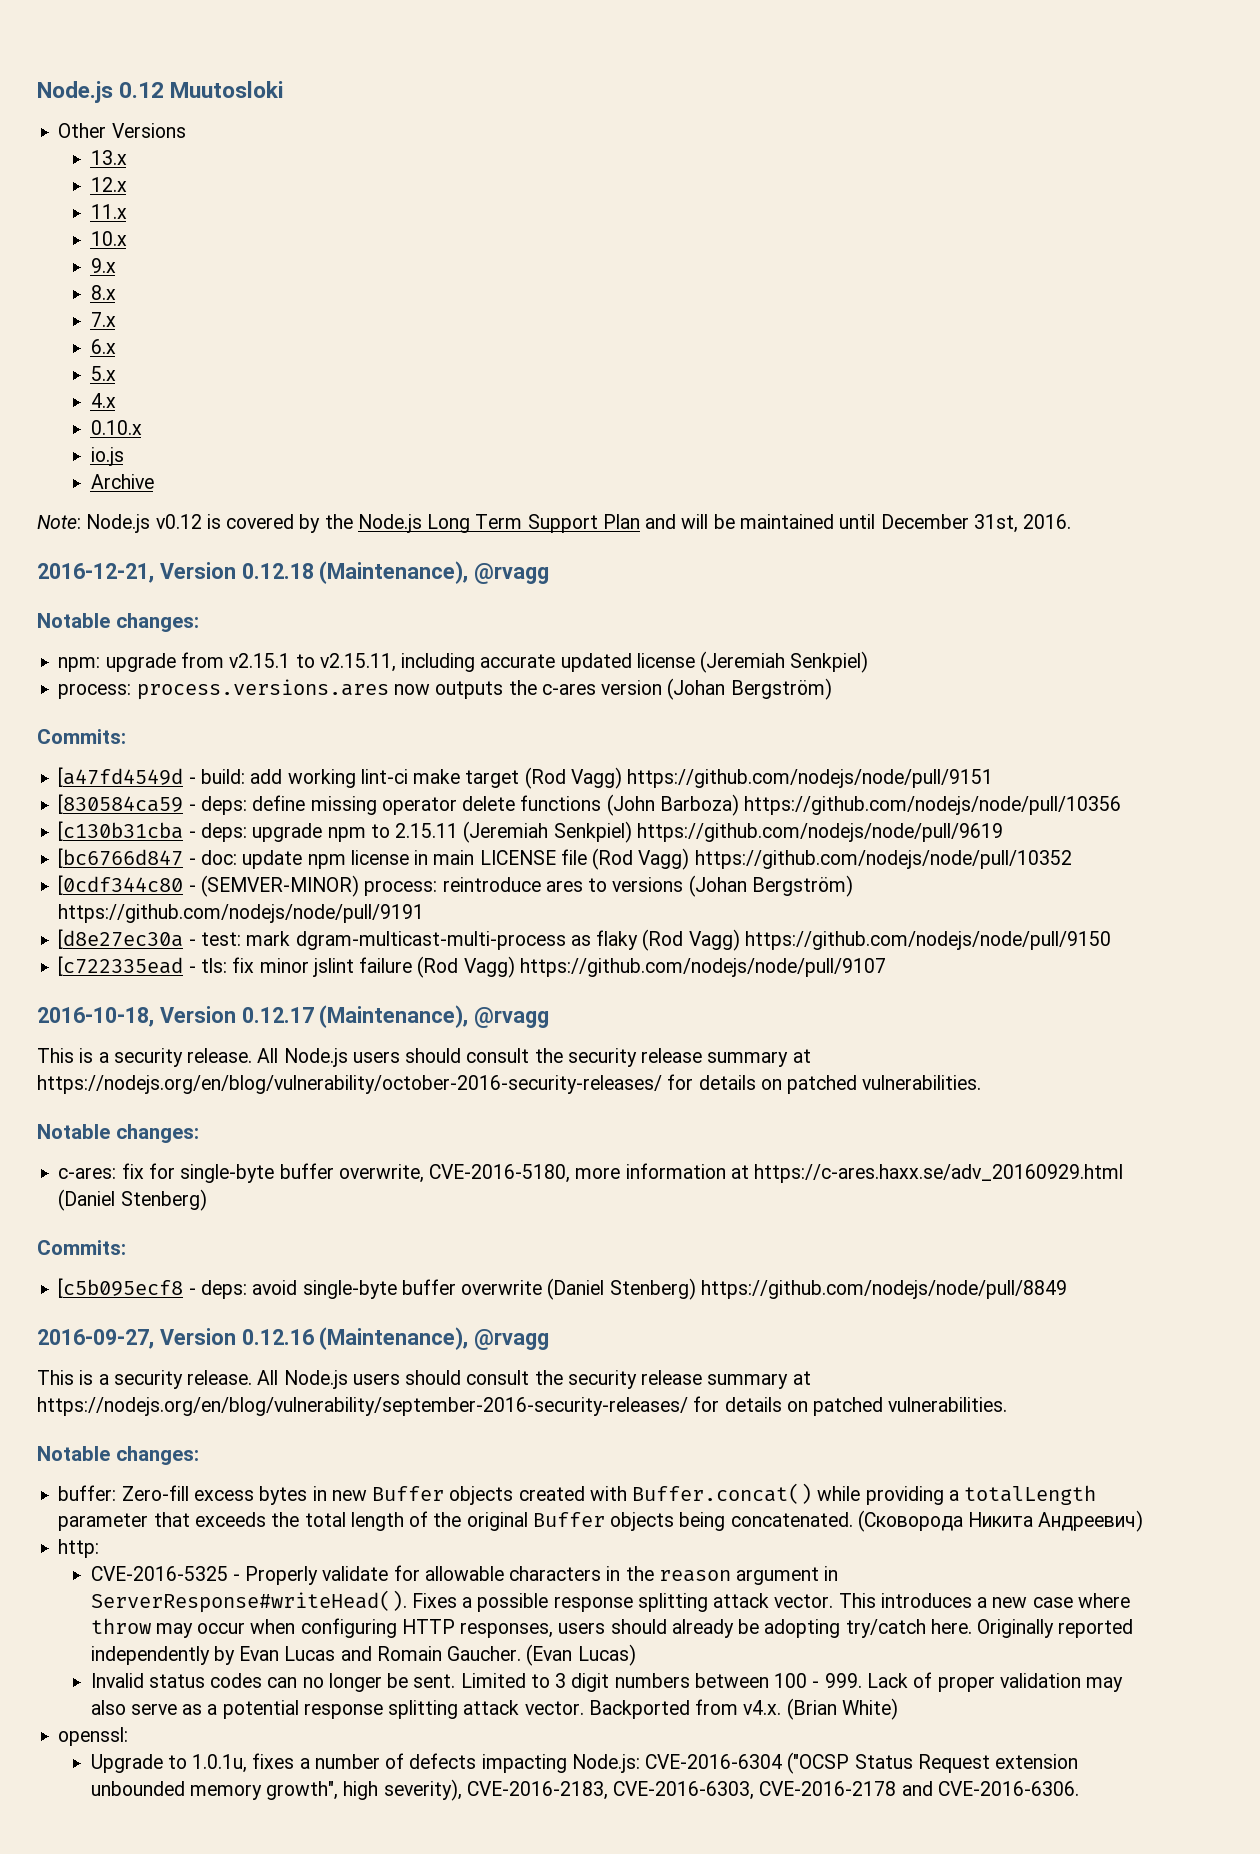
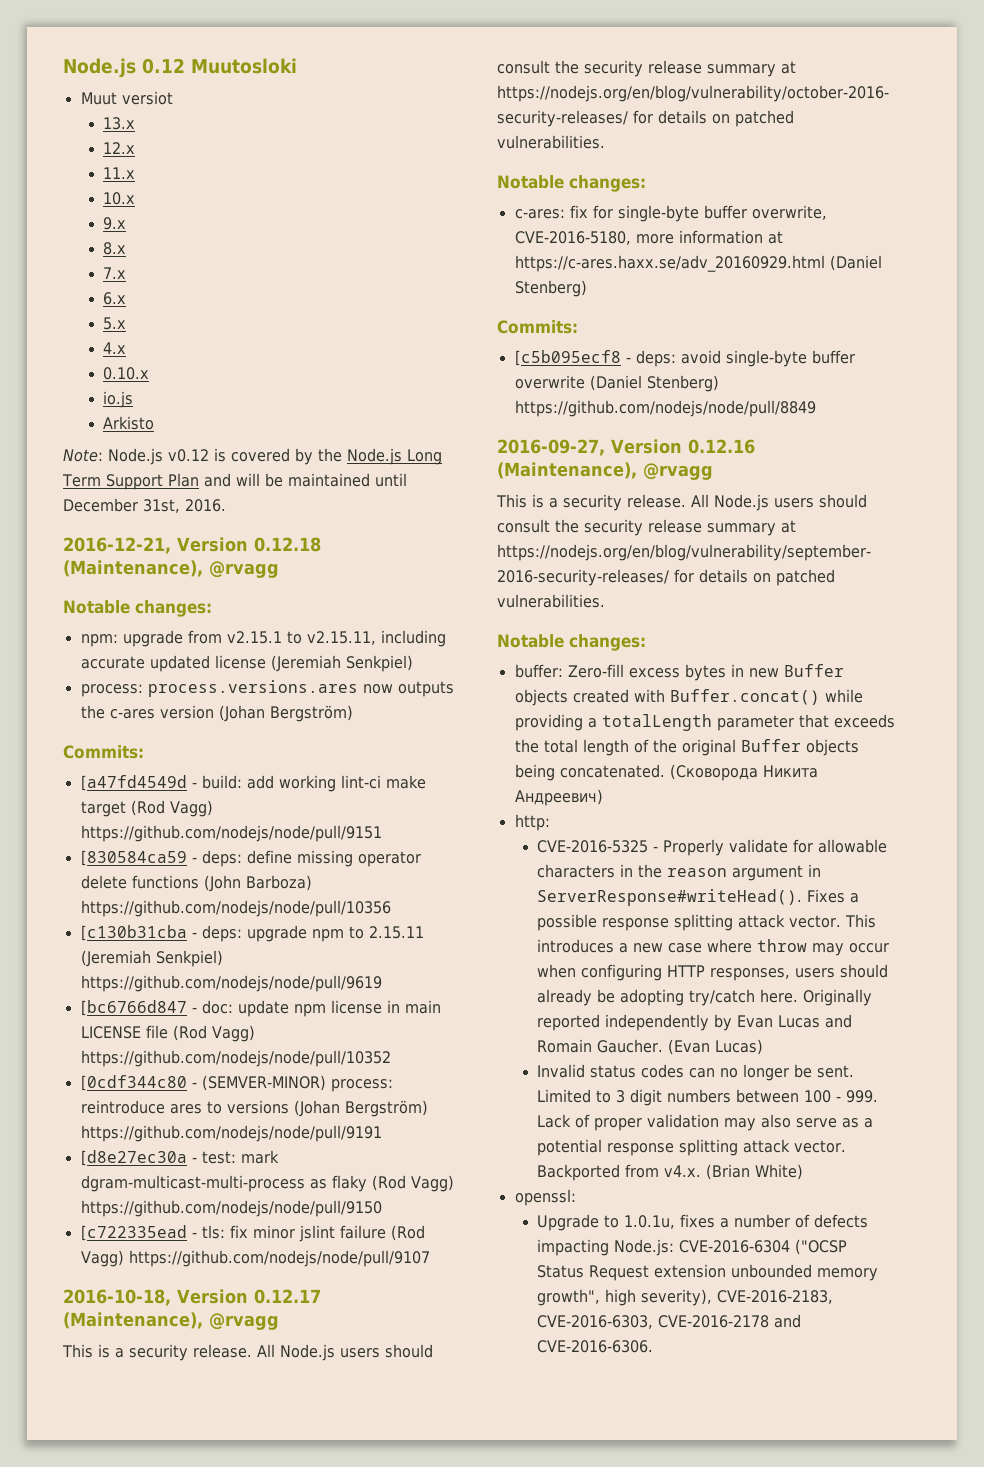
- Other Versions
+ Muut versiot
- Archive
+ Arkisto

